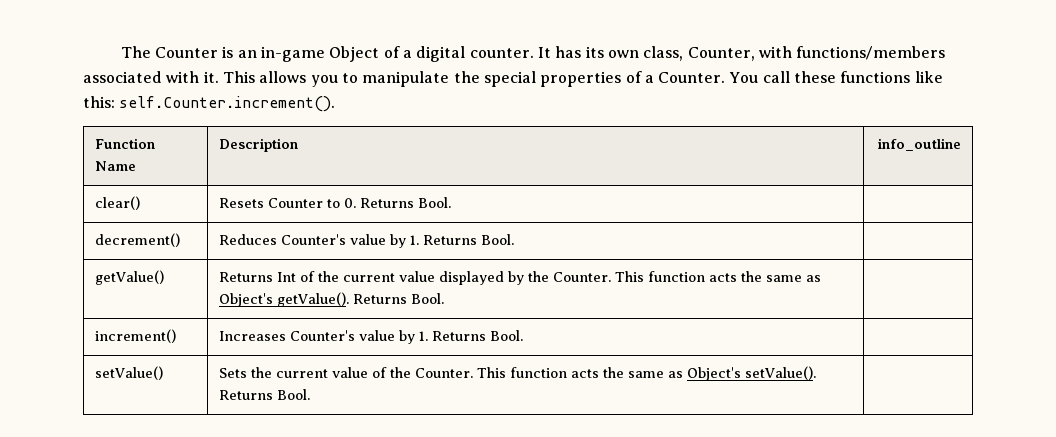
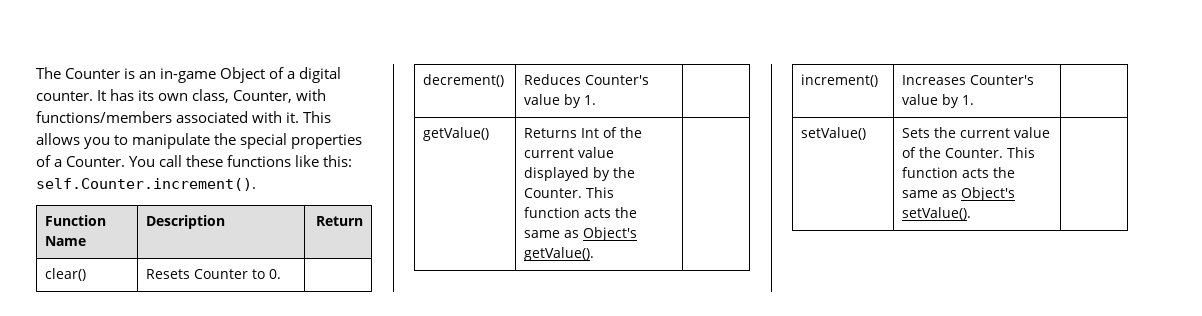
- Function Name | Description | info_outline
+ Function Name | Description | Return
- clear() | Resets Counter to 0. Returns Bool. |
+ clear() | Resets Counter to 0. |
- decrement() | Reduces Counter's value by 1. Returns Bool. |
+ decrement() | Reduces Counter's value by 1. |
- getValue() | Returns Int of the current value displayed by the Counter. This function acts the same as Object's getValue(). Returns Bool. |
+ getValue() | Returns Int of the current value displayed by the Counter. This function acts the same as Object's getValue(). |
- increment() | Increases Counter's value by 1. Returns Bool. |
+ increment() | Increases Counter's value by 1. |
- setValue() | Sets the current value of the Counter. This function acts the same as Object's setValue(). Returns Bool. |
+ setValue() | Sets the current value of the Counter. This function acts the same as Object's setValue(). |

